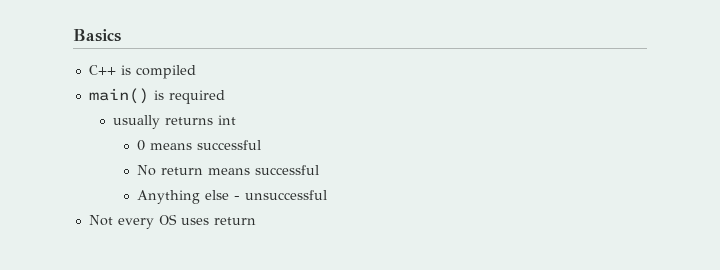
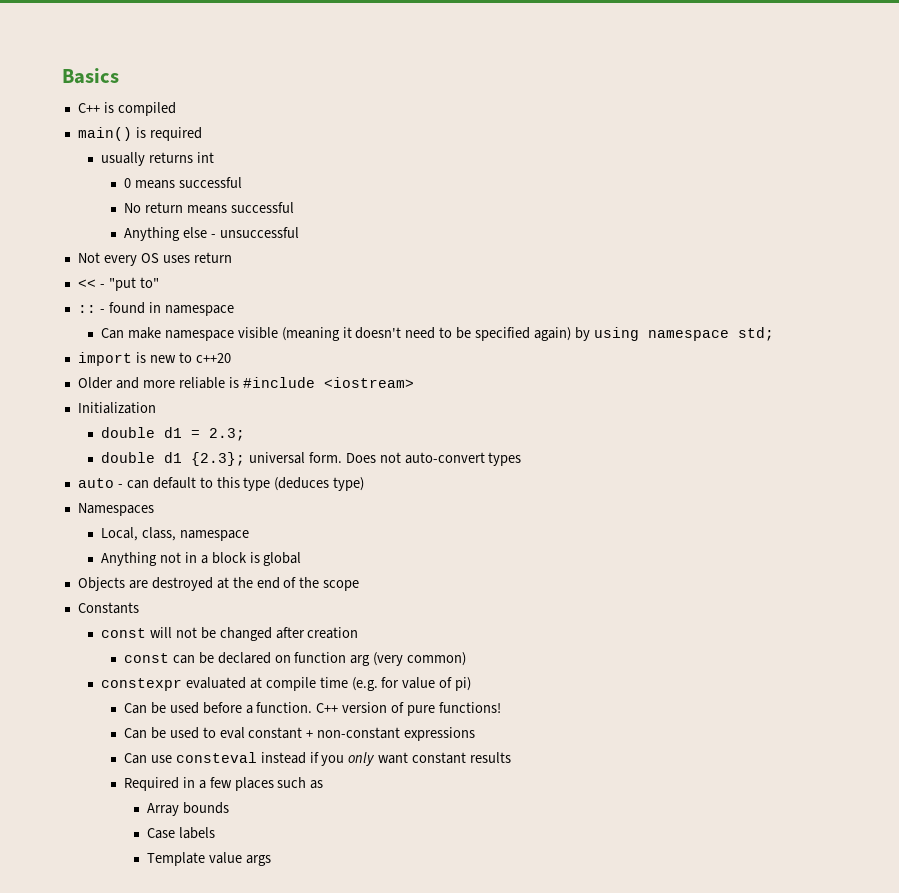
+ << - "put to"
+ :: - found in namespace
+ Can make namespace visible (meaning it doesn't need to be specified again) by using namespace std;
+ import is new to c++20
+ Older and more reliable is #include <iostream>
+ Initialization
+ double d1 = 2.3;
+ double d1 {2.3}; universal form. Does not auto-convert types
+ auto - can default to this type (deduces type)
+ Namespaces
+ Local, class, namespace
+ Anything not in a block is global
+ Objects are destroyed at the end of the scope
+ Constants
+ const will not be changed after creation
+ const can be declared on function arg (very common)
+ constexpr evaluated at compile time (e.g. for value of pi)
+ Can be used before a function. C++ version of pure functions!
+ Can be used to eval constant + non-constant expressions
+ Can use consteval instead if you only want constant results
+ Required in a few places such as
+ Array bounds
+ Case labels
+ Template value args

